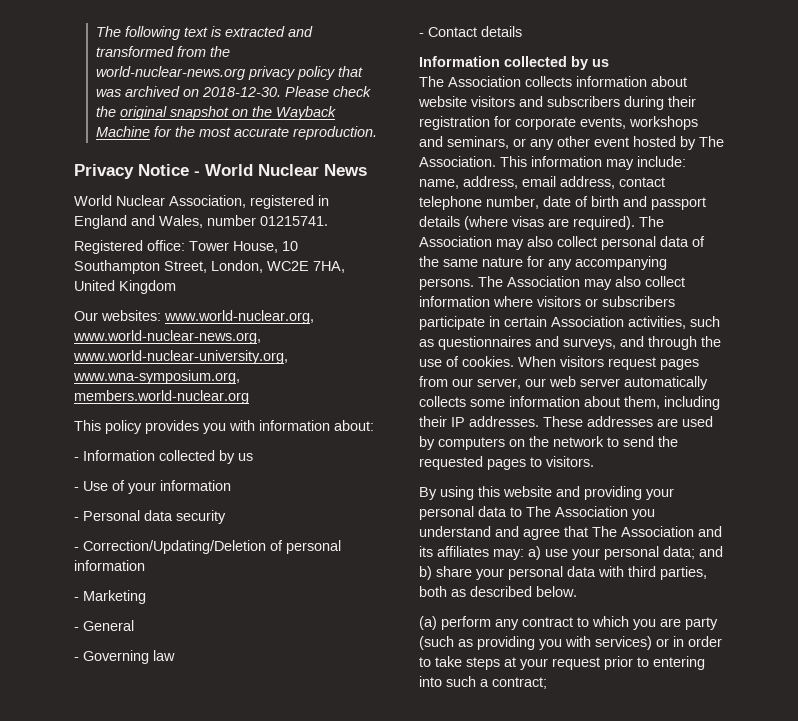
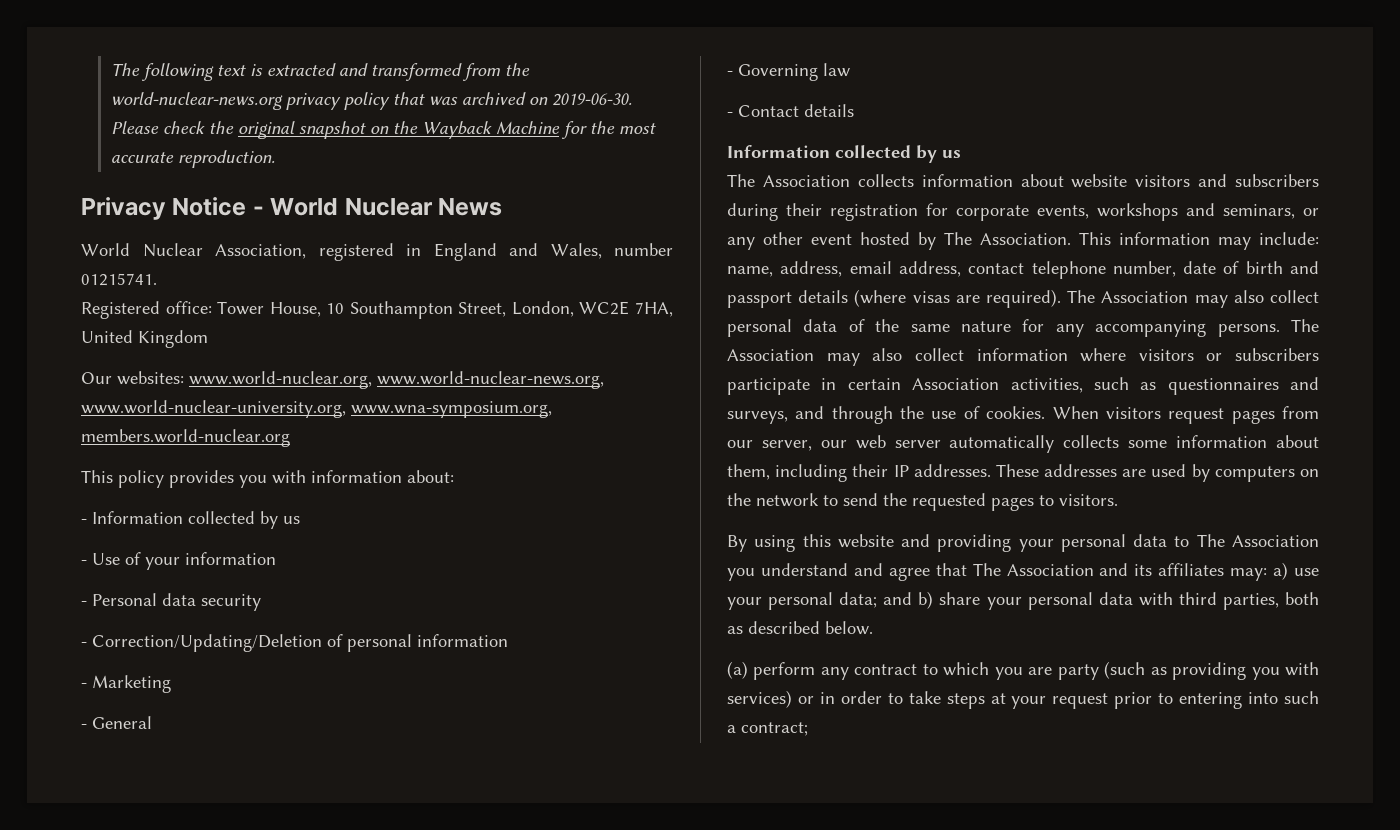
- The following text is extracted and transformed from the world-nuclear-news.org privacy policy that was archived on 2018-12-30.
+ The following text is extracted and transformed from the world-nuclear-news.org privacy policy that was archived on 2019-06-30.

